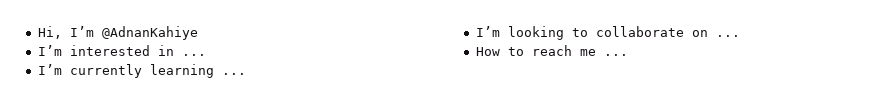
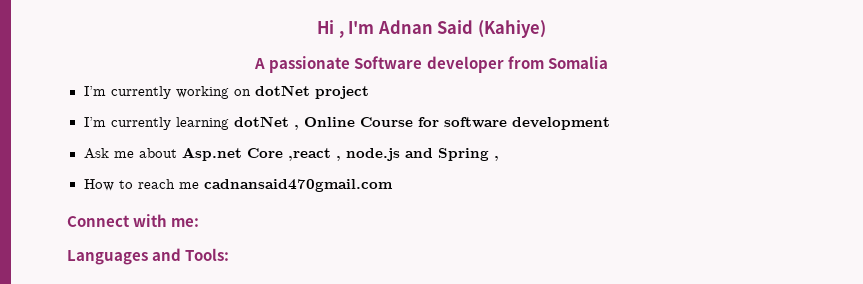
- Hi, I’m @AdnanKahiye
- I’m interested in ...
- I’m currently learning ...
- I’m looking to collaborate on ...
- How to reach me ...
+ Hi , I'm Adnan Said (Kahiye)
+ A passionate Software developer from Somalia
+ I’m currently working on dotNet project
+ I’m currently learning dotNet , Online Course for software development
+ Ask me about Asp.net Core ,react , node.js and Spring ,
+ How to reach me cadnansaid470gmail.com
+ Connect with me:
+ Languages and Tools:

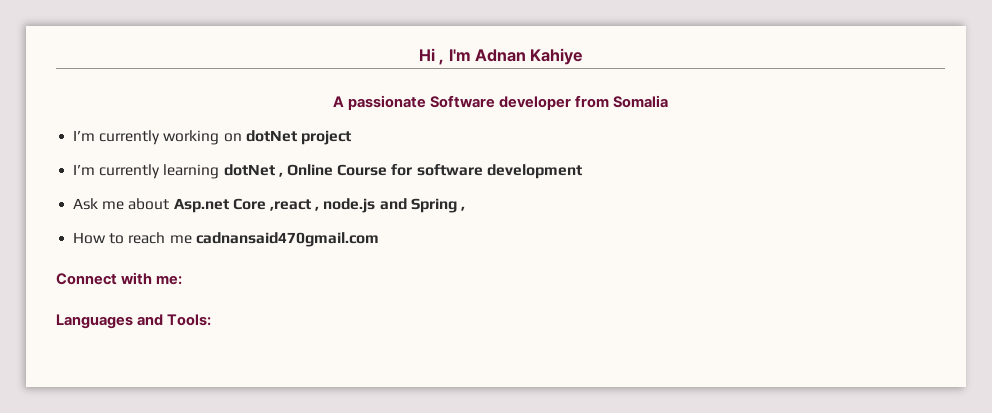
- Hi , I'm Adnan Said (Kahiye)
+ Hi , I'm Adnan Kahiye

